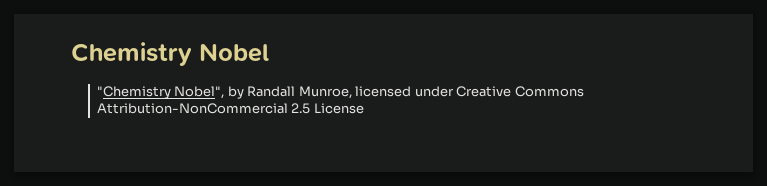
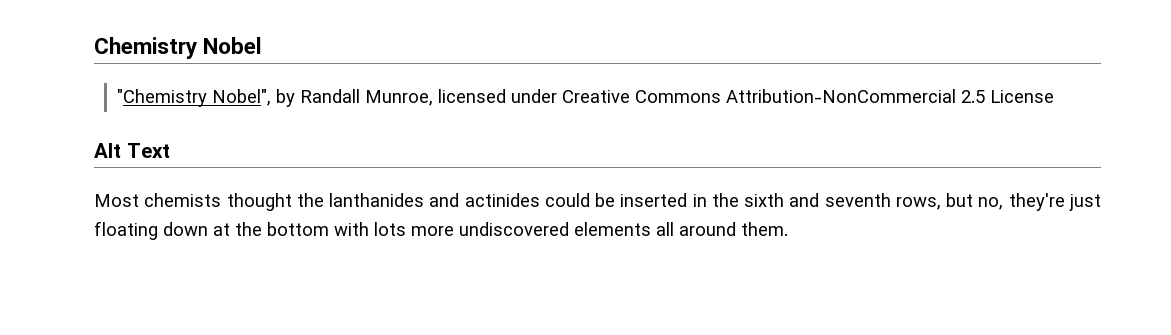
+ Alt Text
+ Most chemists thought the lanthanides and actinides could be inserted in the sixth and seventh rows, but no, they're just floating down at the bottom with lots more undiscovered elements all around them.

